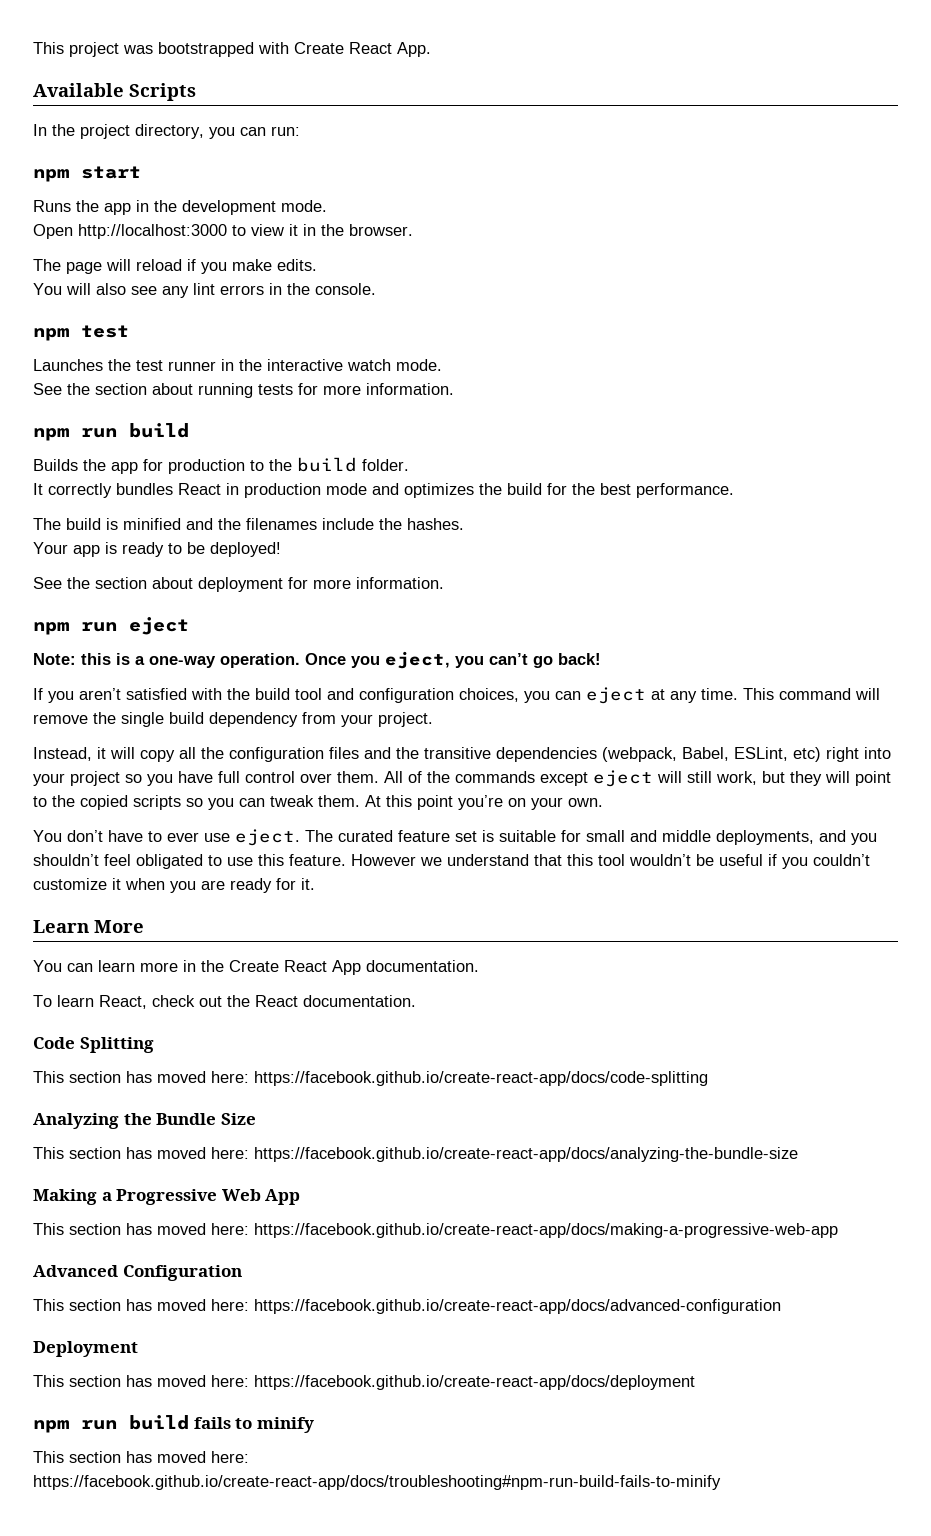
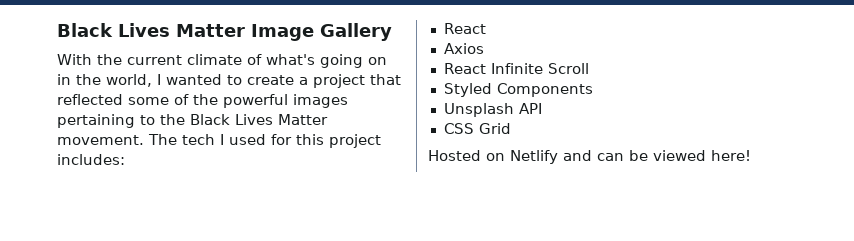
- This project was bootstrapped with Create React App.
- Available Scripts
- In the project directory, you can run:
- npm start
- Runs the app in the development mode.
- Open http://localhost:3000 to view it in the browser.
- The page will reload if you make edits.
- You will also see any lint errors in the console.
- npm test
- Launches the test runner in the interactive watch mode.
- See the section about running tests for more information.
- npm run build
- Builds the app for production to the build folder.
- It correctly bundles React in production mode and optimizes the build for the best performance.
- The build is minified and the filenames include the hashes.
- Your app is ready to be deployed!
- See the section about deployment for more information.
- npm run eject
- Note: this is a one-way operation. Once you eject, you can’t go back!
- If you aren’t satisfied with the build tool and configuration choices, you can eject at any time. This command will remove the single build dependency from your project.
- Instead, it will copy all the configuration files and the transitive dependencies (webpack, Babel, ESLint, etc) right into your project so you have full control over them. All of the commands except eject will still work, but they will point to the copied scripts so you can tweak them. At this point you’re on your own.
- You don’t have to ever use eject. The curated feature set is suitable for small and middle deployments, and you shouldn’t feel obligated to use this feature. However we understand that this tool wouldn’t be useful if you couldn’t customize it when you are ready for it.
- Learn More
- You can learn more in the Create React App documentation.
- To learn React, check out the React documentation.
- Code Splitting
- This section has moved here: https://facebook.github.io/create-react-app/docs/code-splitting
- Analyzing the Bundle Size
- This section has moved here: https://facebook.github.io/create-react-app/docs/analyzing-the-bundle-size
- Making a Progressive Web App
- This section has moved here: https://facebook.github.io/create-react-app/docs/making-a-progressive-web-app
- Advanced Configuration
- This section has moved here: https://facebook.github.io/create-react-app/docs/advanced-configuration
- Deployment
- This section has moved here: https://facebook.github.io/create-react-app/docs/deployment
- npm run build fails to minify
- This section has moved here: https://facebook.github.io/create-react-app/docs/troubleshooting#npm-run-build-fails-to-minify
+ Black Lives Matter Image Gallery
+ With the current climate of what's going on in the world, I wanted to create a project that reflected some of the powerful images pertaining to the Black Lives Matter movement. The tech I used for this project includes:
+ React
+ Axios
+ React Infinite Scroll
+ Styled Components
+ Unsplash API
+ CSS Grid
+ Hosted on Netlify and can be viewed here!

